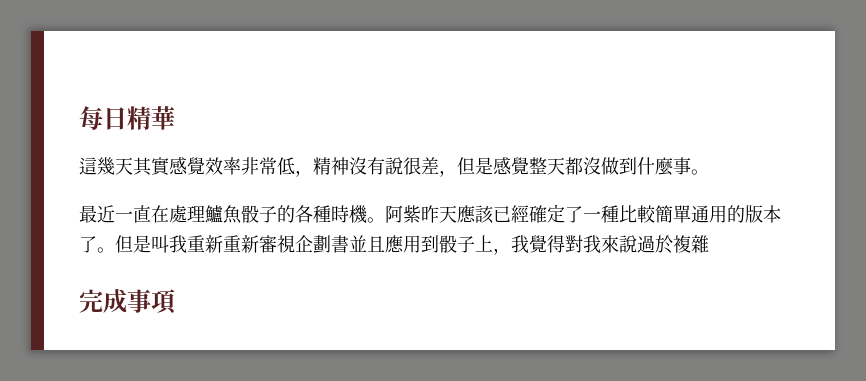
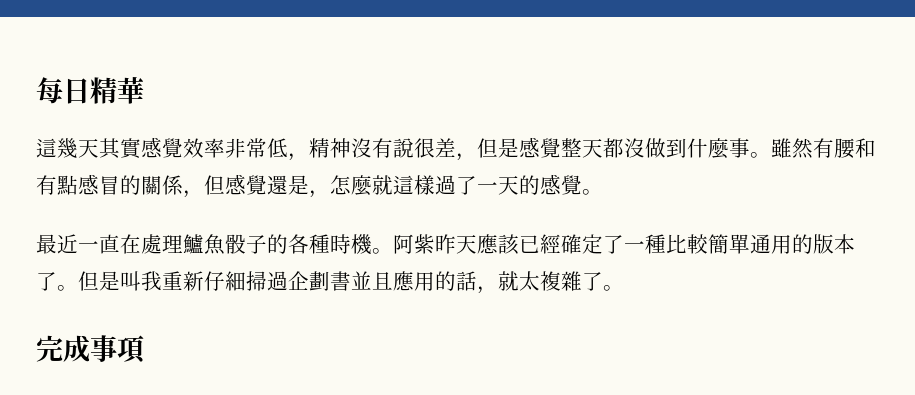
+ 雖然有腰和有點感冒的關係，但感覺還是，怎麼就這樣過了一天的感覺。
- 但是叫我重新重新審視企劃書並且應用到骰子上，我覺得對我來說過於複雜
+ 但是叫我重新仔細掃過企劃書並且應用的話，就太複雜了。

